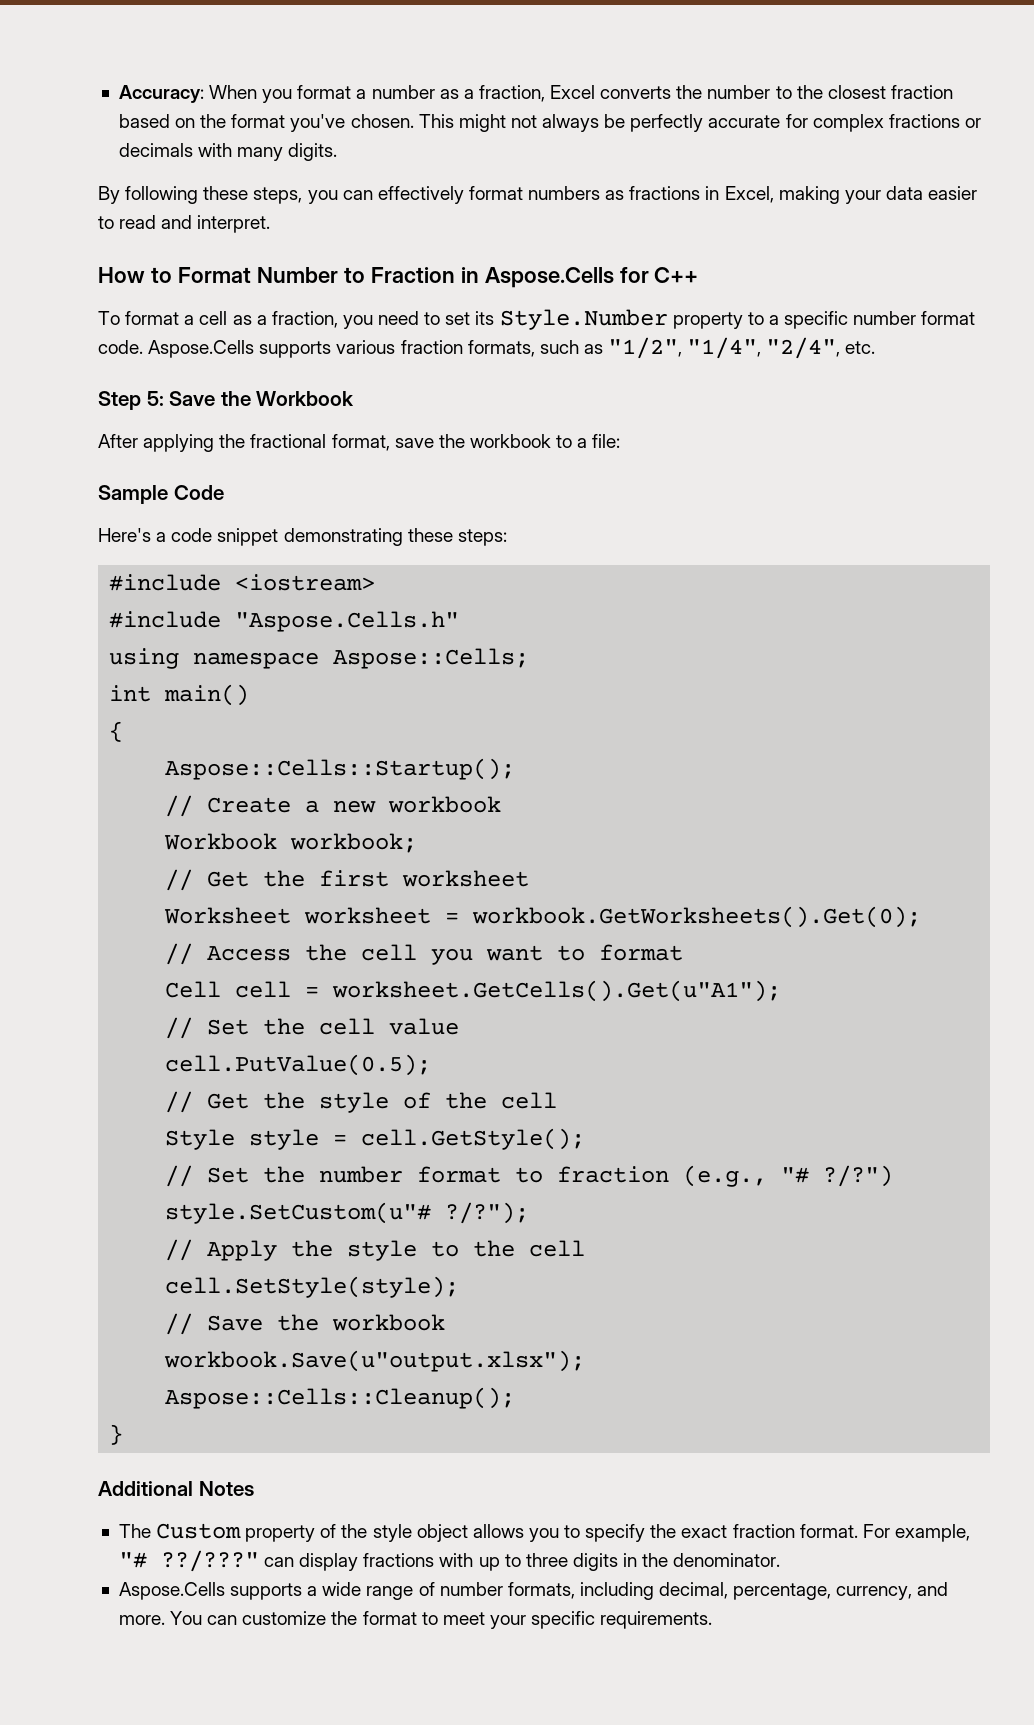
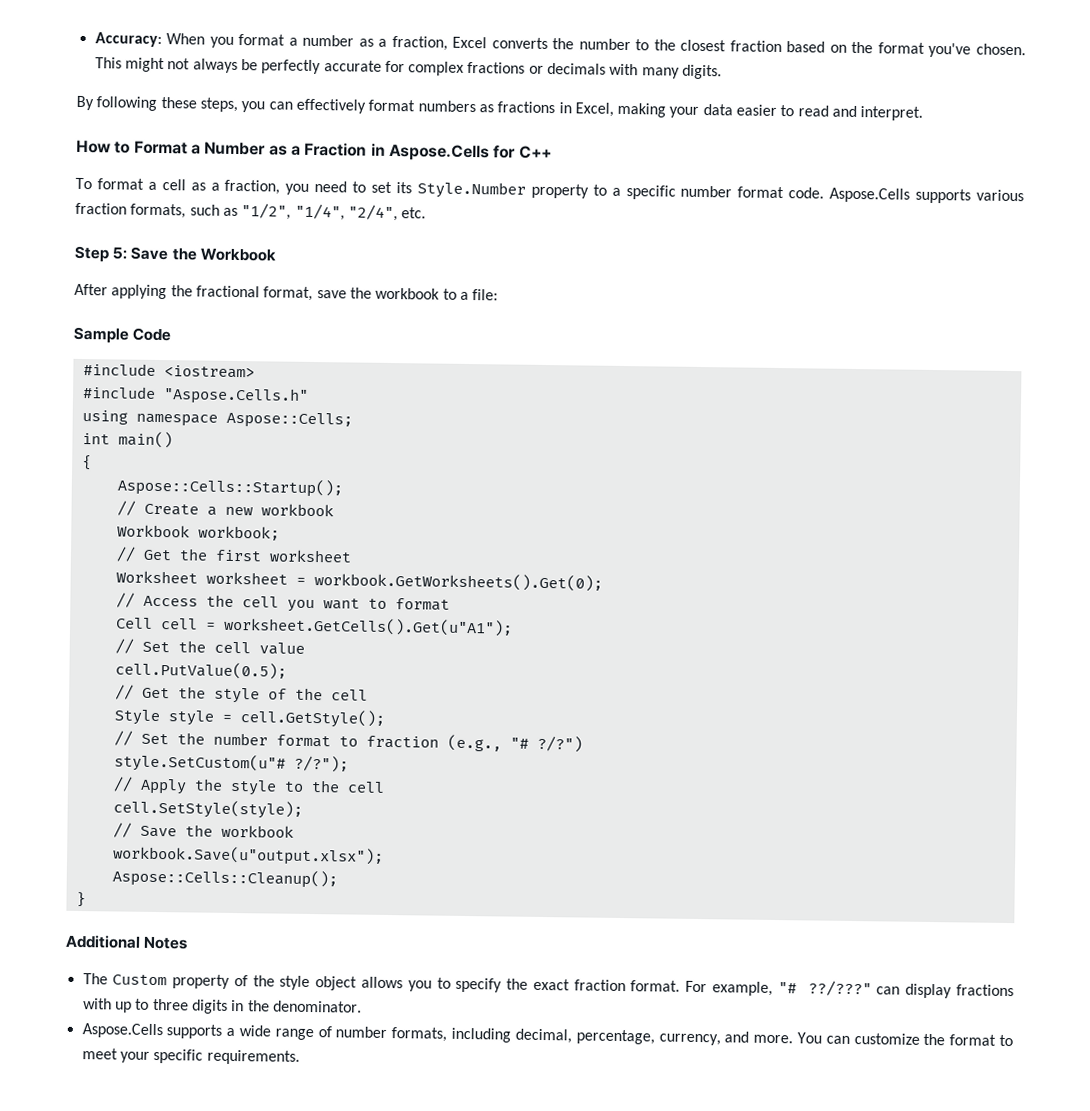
- How to Format Number to Fraction in Aspose.Cells for C++
+ How to Format a Number as a Fraction in Aspose.Cells for C++
- Here's a code snippet demonstrating these steps:

